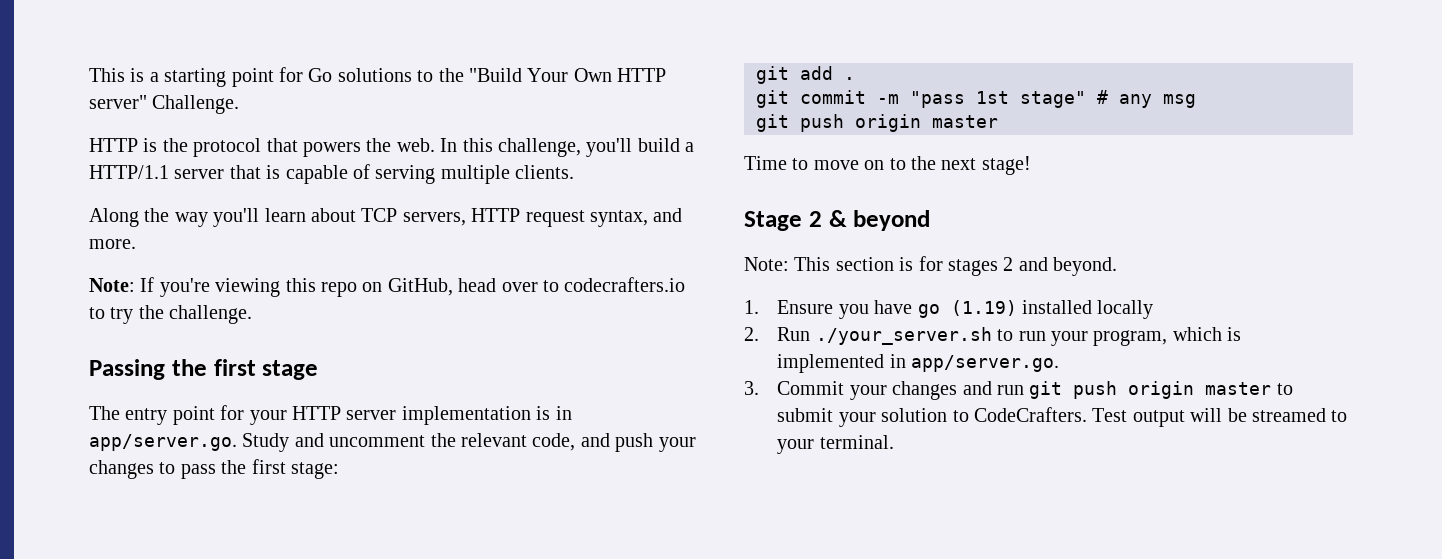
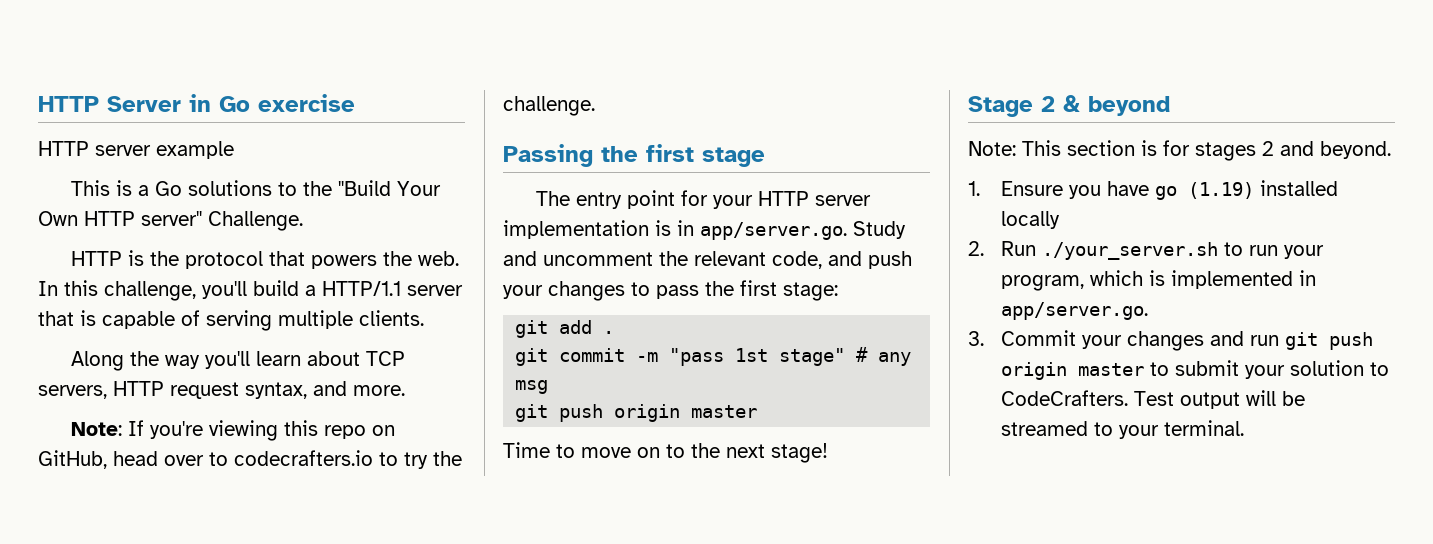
- This is a starting point for Go solutions to the "Build Your Own HTTP server" Challenge.
+ HTTP Server in Go exercise
+ HTTP server example
+ This is a Go solutions to the "Build Your Own HTTP server" Challenge.

